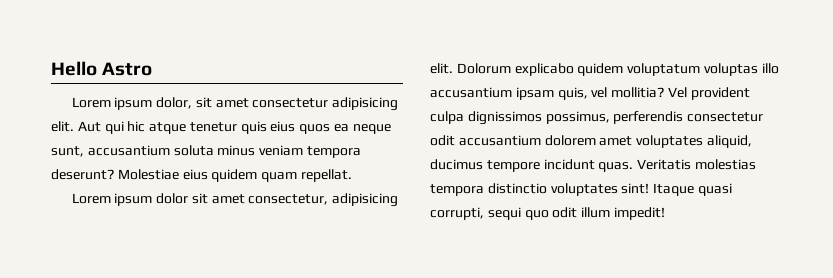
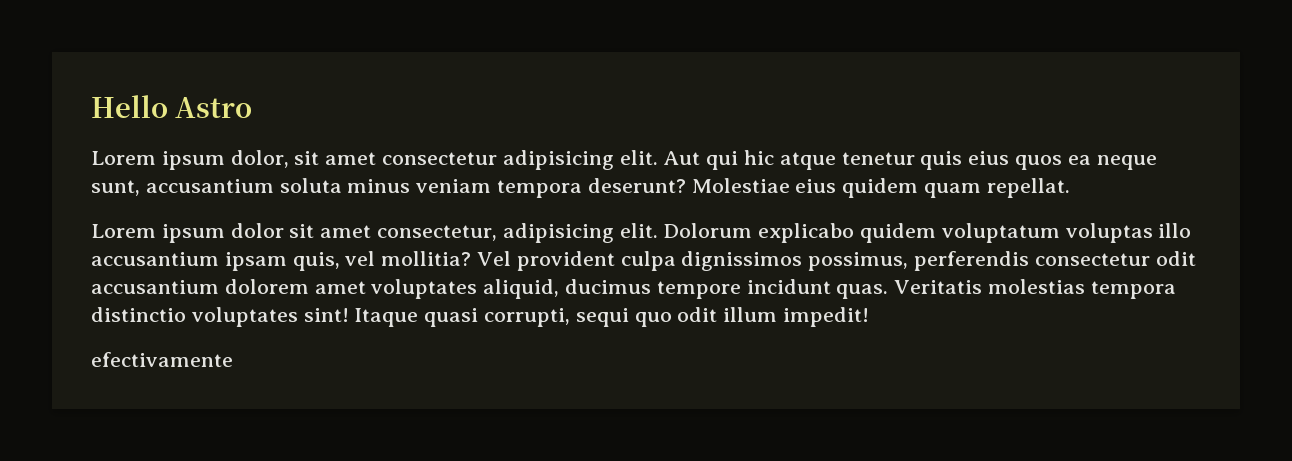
+ efectivamente

